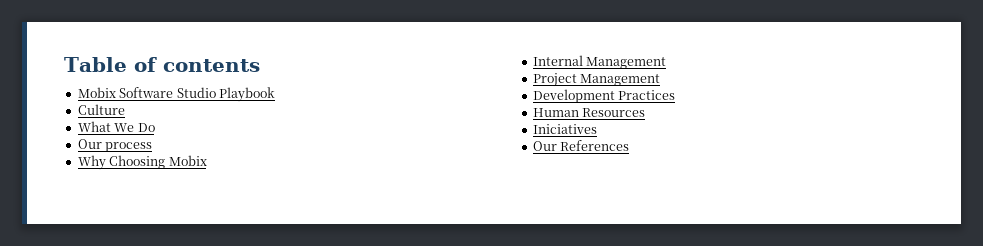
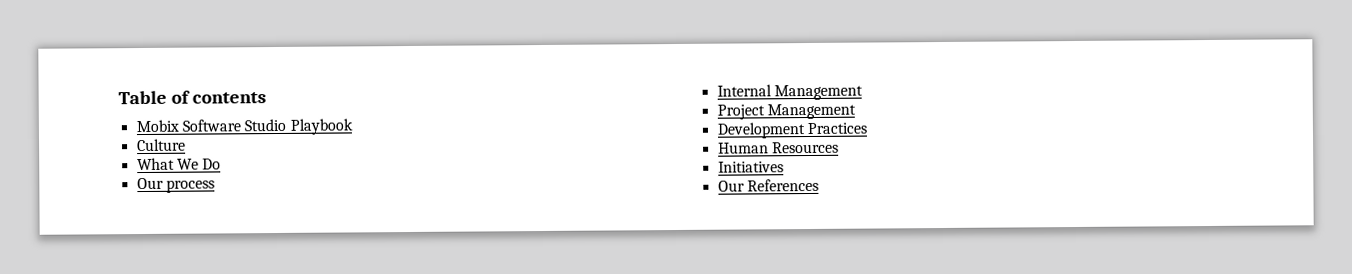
- Why Choosing Mobix
- Iniciatives
+ Initiatives

